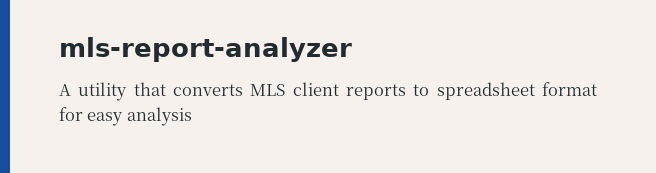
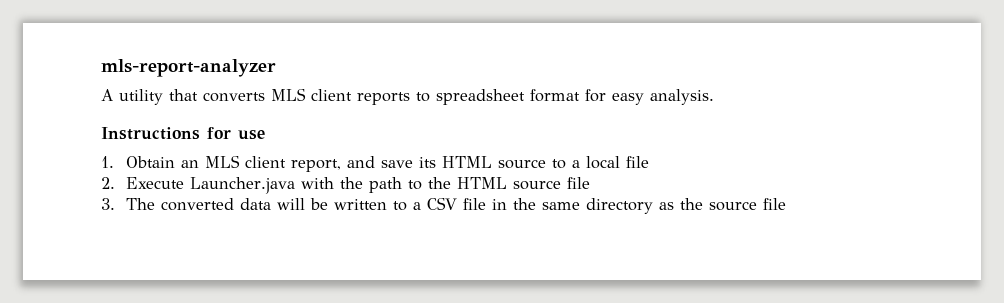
- A utility that converts MLS client reports to spreadsheet format for easy analysis
+ A utility that converts MLS client reports to spreadsheet format for easy analysis.
+ Instructions for use
+ 1. Obtain an MLS client report, and save its HTML source to a local file
+ 2. Execute Launcher.java with the path to the HTML source file
+ 3. The converted data will be written to a CSV file in the same directory as the source file

